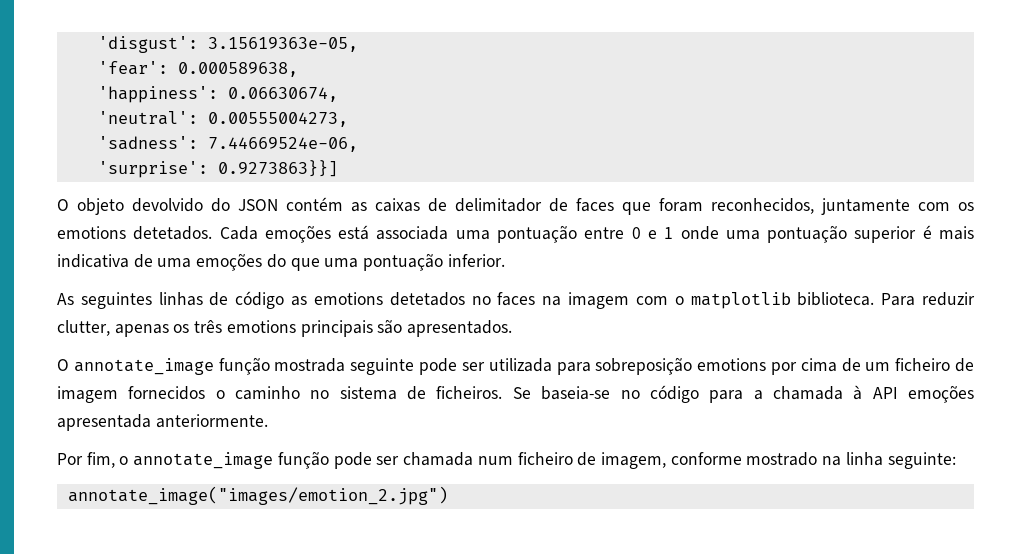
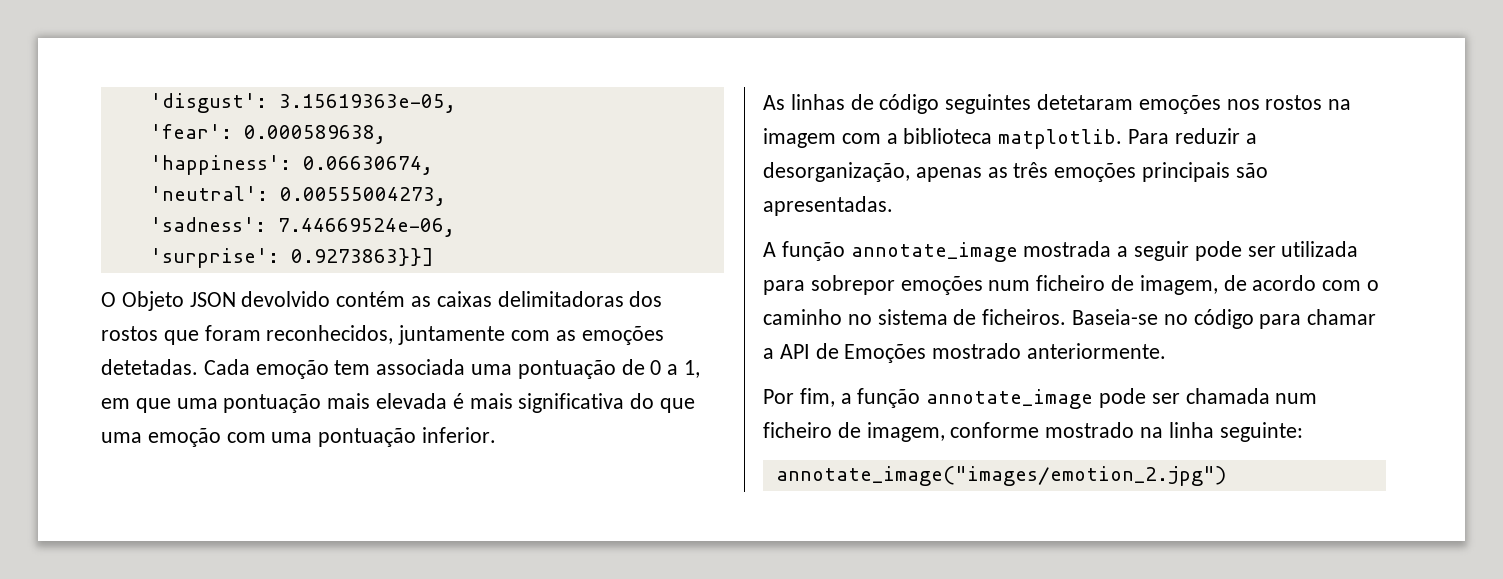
- O objeto devolvido do JSON contém as caixas de delimitador de faces que foram reconhecidos, juntamente com os emotions detetados. Cada emoções está associada uma pontuação entre 0 e 1 onde uma pontuação superior é mais indicativa de uma emoções do que uma pontuação inferior.
+ O Objeto JSON devolvido contém as caixas delimitadoras dos rostos que foram reconhecidos, juntamente com as emoções detetadas. Cada emoção tem associada uma pontuação de 0 a 1, em que uma pontuação mais elevada é mais significativa do que uma emoção com uma pontuação inferior.
- As seguintes linhas de código as emotions detetados no faces na imagem com o matplotlib biblioteca. Para reduzir clutter, apenas os três emotions principais são apresentados.
- O annotate_image função mostrada seguinte pode ser utilizada para sobreposição emotions por cima de um ficheiro de imagem fornecidos o caminho no sistema de ficheiros.
+ As linhas de código seguintes detetaram emoções nos rostos na imagem com a biblioteca matplotlib. Para reduzir a desorganização, apenas as três emoções principais são apresentadas.
+ A função annotate_image mostrada a seguir pode ser utilizada para sobrepor emoções num ficheiro de imagem, de acordo com o caminho no sistema de ficheiros.
- Se baseia-se no código para a chamada à API emoções apresentada anteriormente.
+ Baseia-se no código para chamar a API de Emoções mostrado anteriormente.
- Por fim, o annotate_image função pode ser chamada num ficheiro de imagem, conforme mostrado na linha seguinte:
+ Por fim, a função annotate_image pode ser chamada num ficheiro de imagem, conforme mostrado na linha seguinte:

